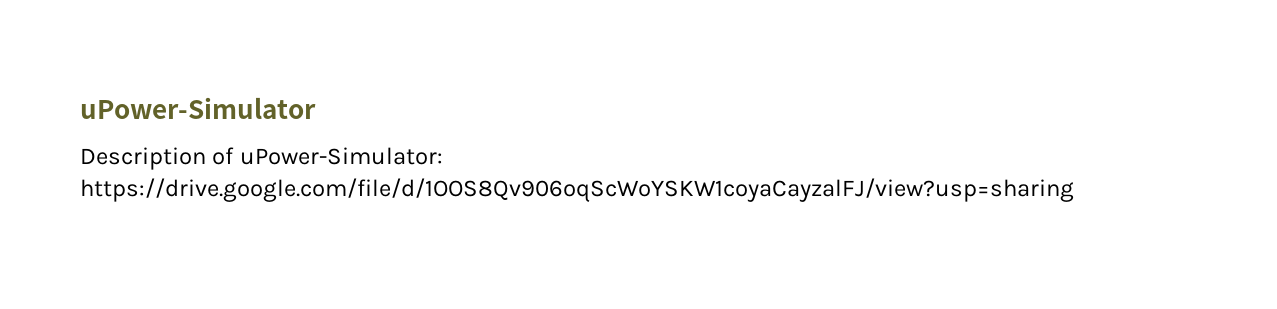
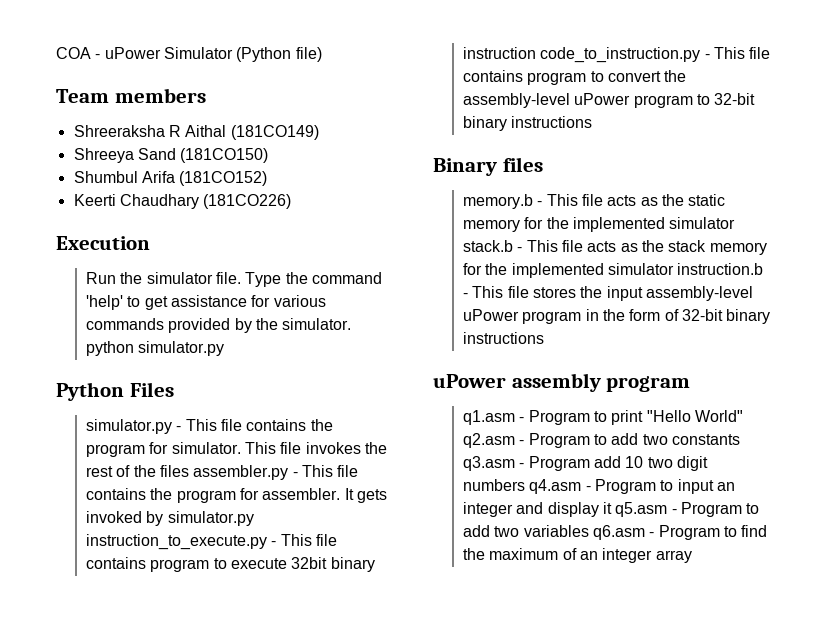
- uPower-Simulator
- Description of uPower-Simulator: https://drive.google.com/file/d/1OOS8Qv906oqScWoYSKW1coyaCayzalFJ/view?usp=sharing
+ COA - uPower Simulator (Python file)
+ Team members
+ Shreeraksha R Aithal (181CO149)
+ Shreeya Sand (181CO150)
+ Shumbul Arifa (181CO152)
+ Keerti Chaudhary (181CO226)
+ Execution
+ Run the simulator file. Type the command 'help' to get assistance for various commands provided by the simulator. python simulator.py
+ Python Files
+ simulator.py - This file contains the program for simulator. This file invokes the rest of the files assembler.py - This file contains the program for assembler. It gets invoked by simulator.py instruction_to_execute.py - This file contains program to execute 32bit binary instruction code_to_instruction.py - This file contains program to convert the assembly-level uPower program to 32-bit binary instructions
+ Binary files
+ memory.b - This file acts as the static memory for the implemented simulator stack.b - This file acts as the stack memory for the implemented simulator instruction.b - This file stores the input assembly-level uPower program in the form of 32-bit binary instructions
+ uPower assembly program
+ q1.asm - Program to print "Hello World" q2.asm - Program to add two constants q3.asm - Program add 10 two digit numbers q4.asm - Program to input an integer and display it q5.asm - Program to add two variables q6.asm - Program to find the maximum of an integer array

